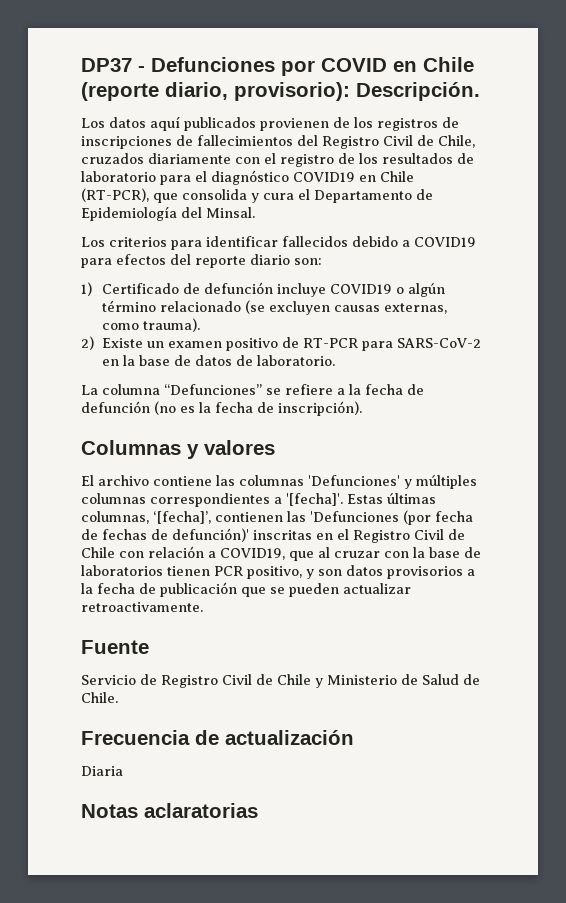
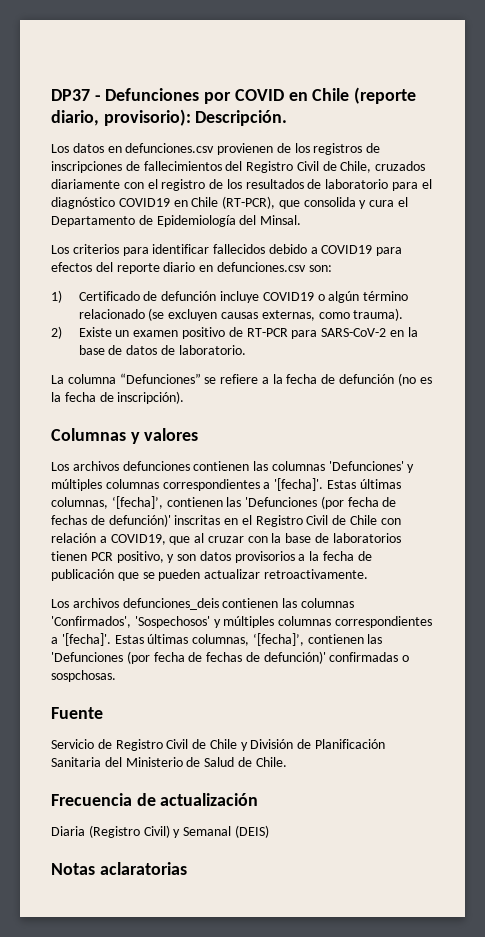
- Los datos aquí publicados provienen de los registros de inscripciones de fallecimientos del Registro Civil de Chile, cruzados diariamente con el registro de los resultados de laboratorio para el diagnóstico COVID19 en Chile (RT-PCR), que consolida y cura el Departamento de Epidemiología del Minsal.
+ Los datos en defunciones.csv provienen de los registros de inscripciones de fallecimientos del Registro Civil de Chile, cruzados diariamente con el registro de los resultados de laboratorio para el diagnóstico COVID19 en Chile (RT-PCR), que consolida y cura el Departamento de Epidemiología del Minsal.
- Los criterios para identificar fallecidos debido a COVID19 para efectos del reporte diario son:
+ Los criterios para identificar fallecidos debido a COVID19 para efectos del reporte diario en defunciones.csv son:
- El archivo contiene las columnas 'Defunciones' y múltiples columnas correspondientes a '[fecha]'.
+ Los archivos defunciones contienen las columnas 'Defunciones' y múltiples columnas correspondientes a '[fecha]'.
+ Los archivos defunciones_deis contienen las columnas 'Confirmados', 'Sospechosos' y múltiples columnas correspondientes a '[fecha]'. Estas últimas columnas, ‘[fecha]’, contienen las 'Defunciones (por fecha de fechas de defunción)' confirmadas o sospchosas.
- Servicio de Registro Civil de Chile y Ministerio de Salud de Chile.
+ Servicio de Registro Civil de Chile y División de Planificación Sanitaria del Ministerio de Salud de Chile.
- Diaria
+ Diaria (Registro Civil) y Semanal (DEIS)

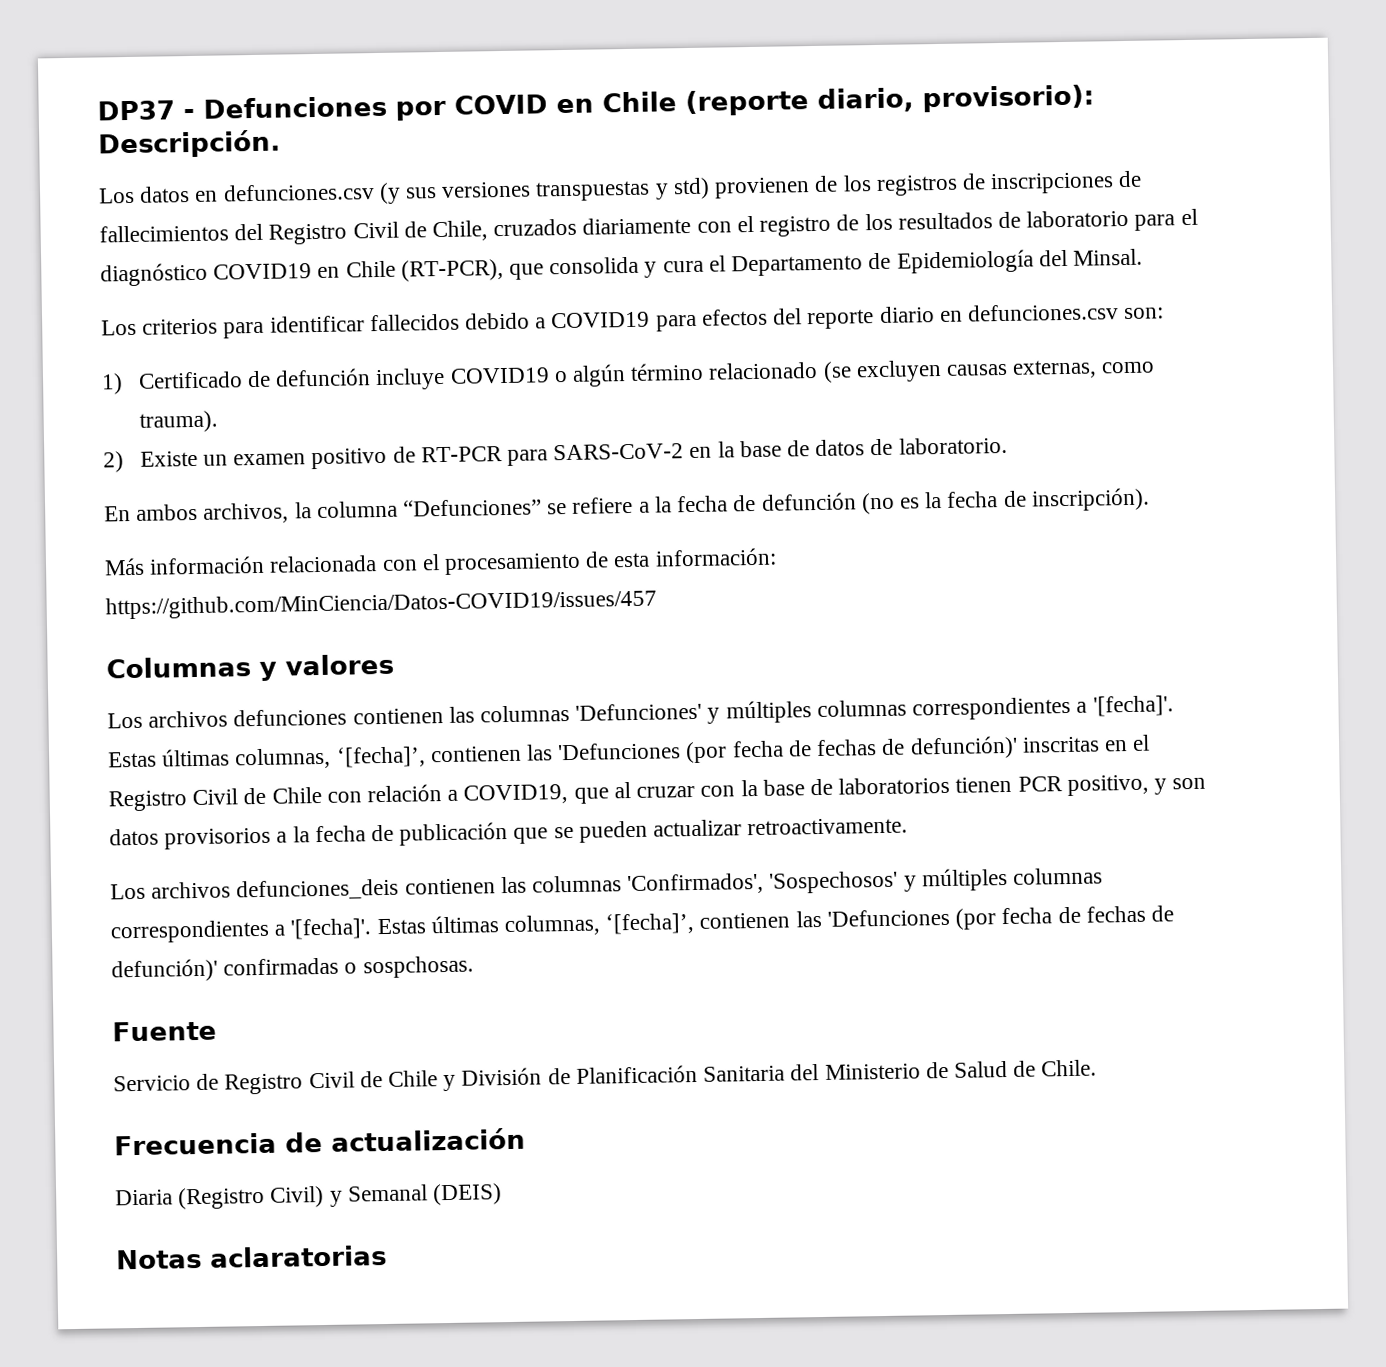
- Los datos en defunciones.csv provienen de los registros de inscripciones de fallecimientos del Registro Civil de Chile, cruzados diariamente con el registro de los resultados de laboratorio para el diagnóstico COVID19 en Chile (RT-PCR), que consolida y cura el Departamento de Epidemiología del Minsal.
+ Los datos en defunciones.csv (y sus versiones transpuestas y std) provienen de los registros de inscripciones de fallecimientos del Registro Civil de Chile, cruzados diariamente con el registro de los resultados de laboratorio para el diagnóstico COVID19 en Chile (RT-PCR), que consolida y cura el Departamento de Epidemiología del Minsal.
- La columna “Defunciones” se refiere a la fecha de defunción (no es la fecha de inscripción).
+ En ambos archivos, la columna “Defunciones” se refiere a la fecha de defunción (no es la fecha de inscripción).
+ Más información relacionada con el procesamiento de esta información: https://github.com/MinCiencia/Datos-COVID19/issues/457

